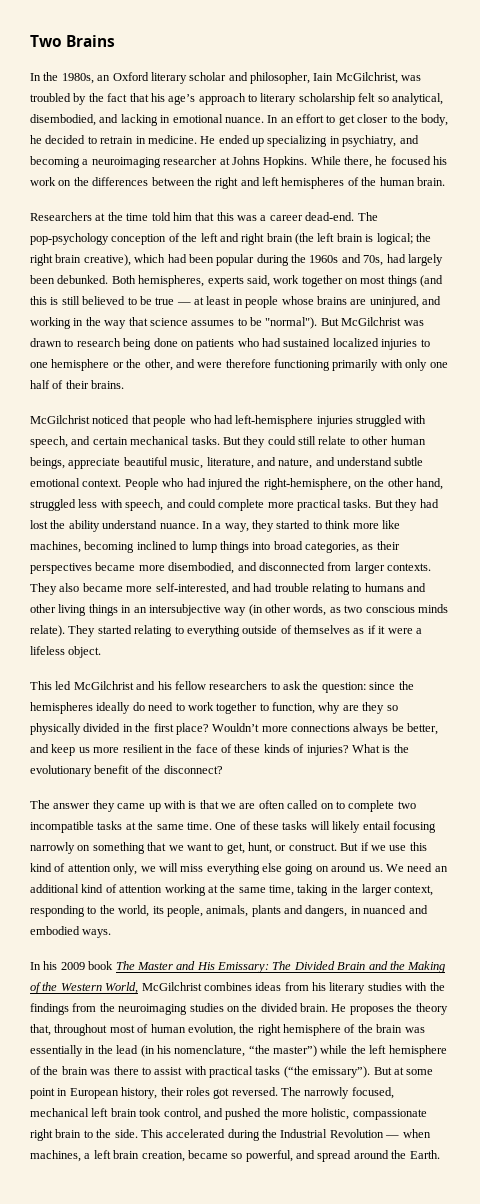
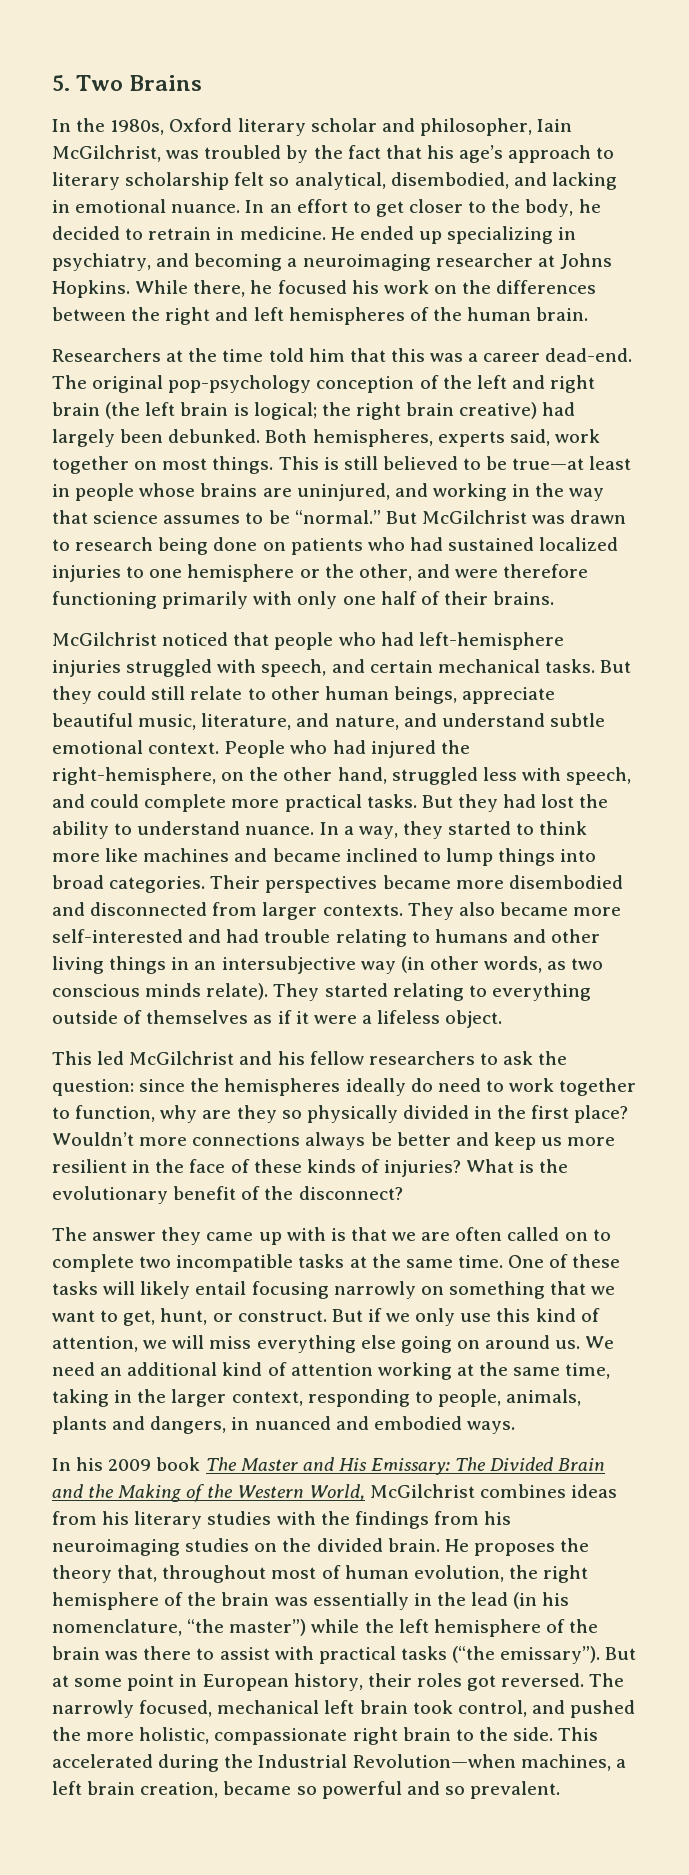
- Two Brains
+ 5. Two Brains
- In the 1980s, an Oxford literary scholar and philosopher, Iain McGilchrist, was troubled by the fact that his age’s approach to literary scholarship felt so analytical, disembodied, and lacking in emotional nuance.
+ In the 1980s, Oxford literary scholar and philosopher, Iain McGilchrist, was troubled by the fact that his age’s approach to literary scholarship felt so analytical, disembodied, and lacking in emotional nuance.
- The pop-psychology conception of the left and right brain (the left brain is logical; the right brain creative), which had been popular during the 1960s and 70s, had largely been debunked.
+ The original pop-psychology conception of the left and right brain (the left brain is logical; the right brain creative) had largely been debunked.
- Both hemispheres, experts said, work together on most things (and this is still believed to be true — at least in people whose brains are uninjured, and working in the way that science assumes to be "normal").
+ Both hemispheres, experts said, work together on most things. This is still believed to be true—at least in people whose brains are uninjured, and working in the way that science assumes to be “normal.”
- But they had lost the ability understand nuance.
+ But they had lost the ability to understand nuance.
- In a way, they started to think more like machines, becoming inclined to lump things into broad categories, as their perspectives became more disembodied, and disconnected from larger contexts.
+ In a way, they started to think more like machines and became inclined to lump things into broad categories. Their perspectives became more disembodied and disconnected from larger contexts.
- They also became more self-interested, and had trouble relating to humans and other living things in an intersubjective way (in other words, as two conscious minds relate).
+ They also became more self-interested and had trouble relating to humans and other living things in an intersubjective way (in other words, as two conscious minds relate).
- Wouldn’t more connections always be better, and keep us more resilient in the face of these kinds of injuries?
+ Wouldn’t more connections always be better and keep us more resilient in the face of these kinds of injuries?
- But if we use this kind of attention only, we will miss everything else going on around us.
+ But if we only use this kind of attention, we will miss everything else going on around us.
- We need an additional kind of attention working at the same time, taking in the larger context, responding to the world, its people, animals, plants and dangers, in nuanced and embodied ways.
+ We need an additional kind of attention working at the same time, taking in the larger context, responding to people, animals, plants and dangers, in nuanced and embodied ways.
- In his 2009 book The Master and His Emissary: The Divided Brain and the Making of the Western World, McGilchrist combines ideas from his literary studies with the findings from the neuroimaging studies on the divided brain.
+ In his 2009 book The Master and His Emissary: The Divided Brain and the Making of the Western World, McGilchrist combines ideas from his literary studies with the findings from his neuroimaging studies on the divided brain.
- This accelerated during the Industrial Revolution — when machines, a left brain creation, became so powerful, and spread around the Earth.
+ This accelerated during the Industrial Revolution—when machines, a left brain creation, became so powerful and so prevalent.

